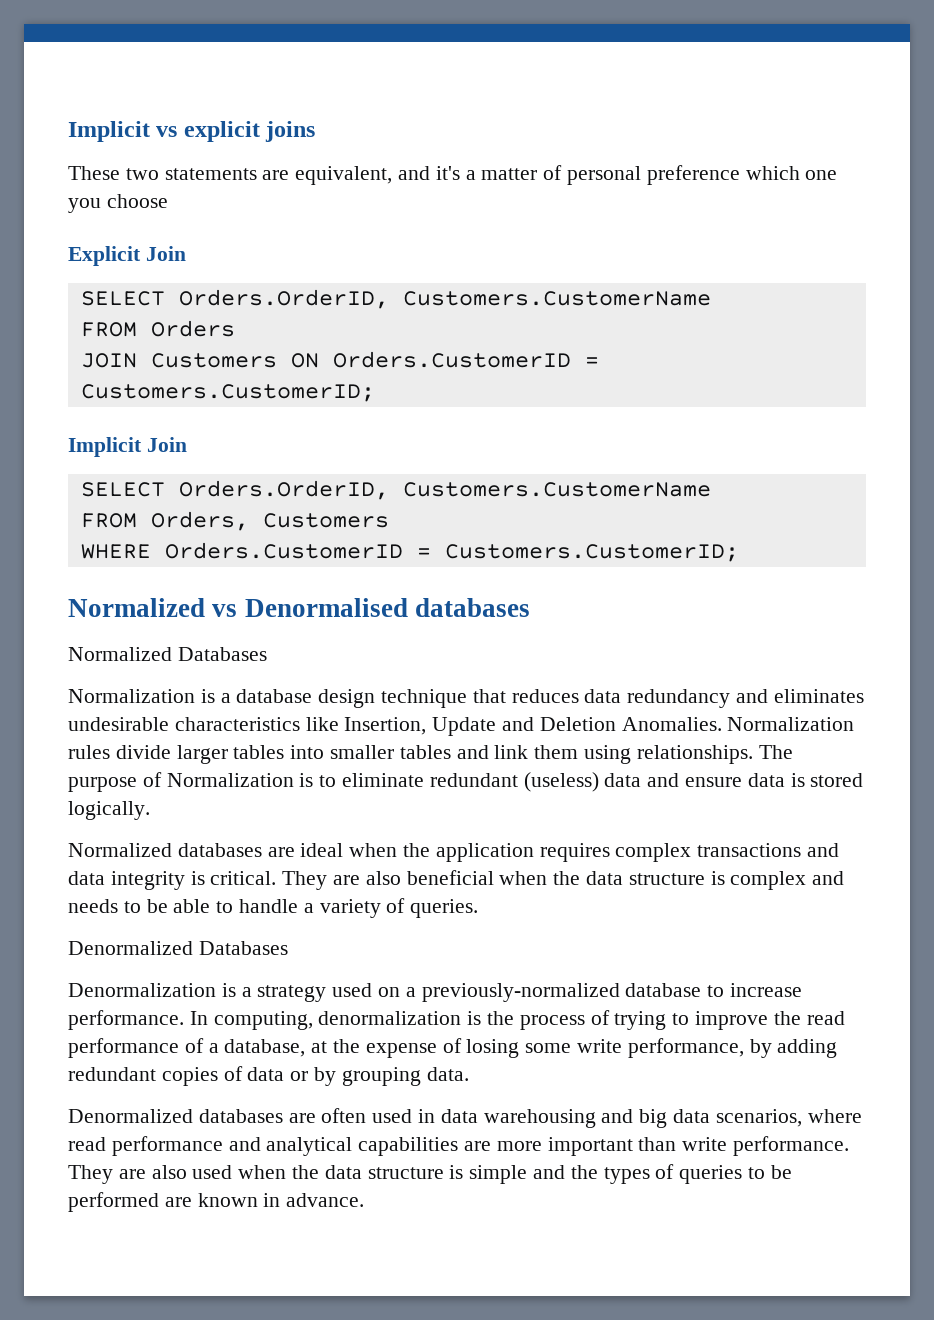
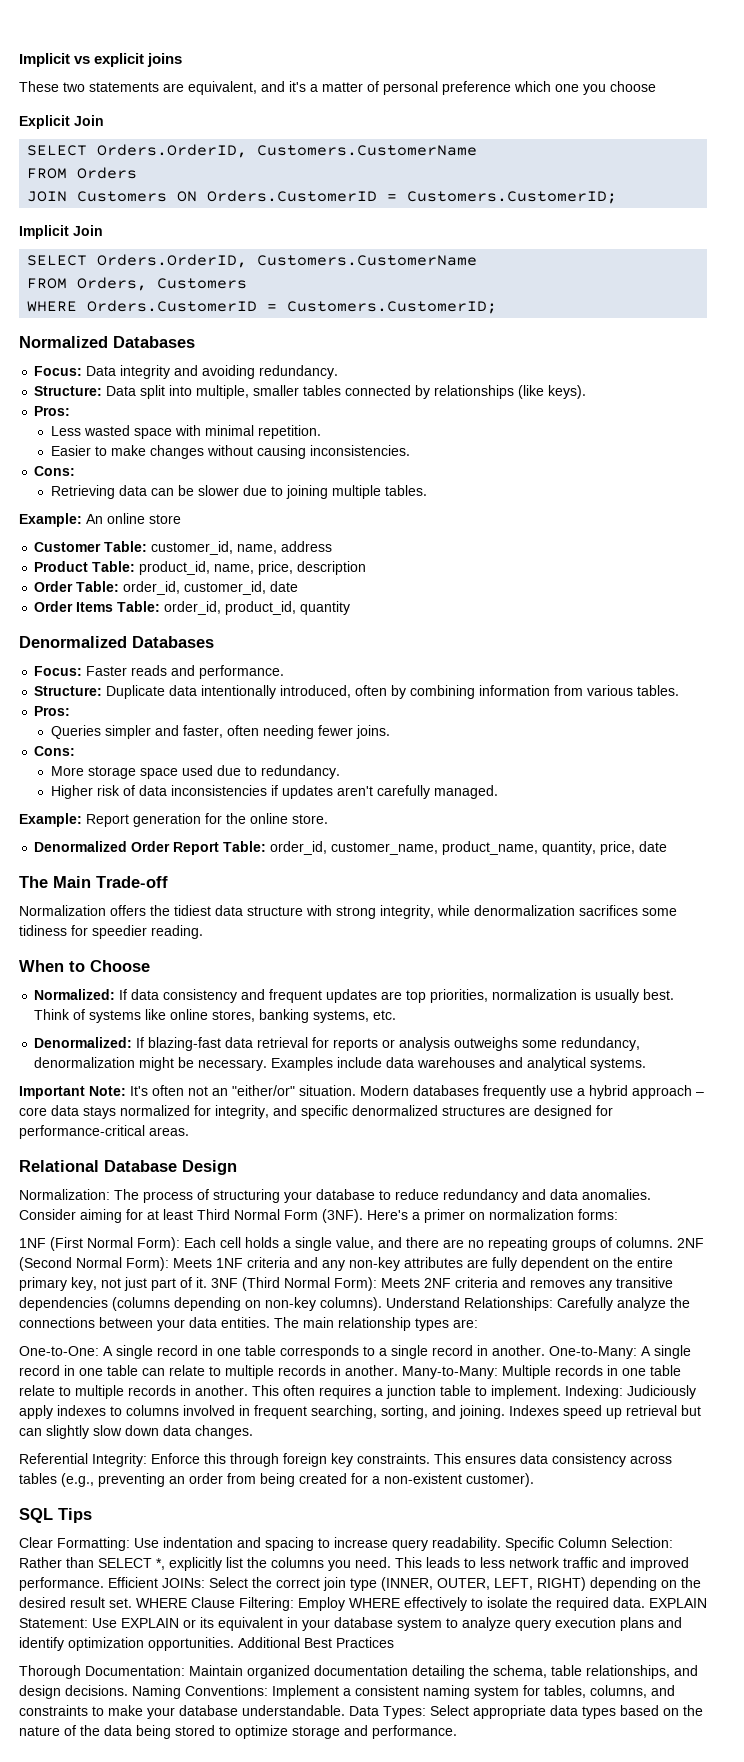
- Normalized vs Denormalised databases
  Normalized Databases
- Normalization is a database design technique that reduces data redundancy and eliminates undesirable characteristics like Insertion, Update and Deletion Anomalies. Normalization rules divide larger tables into smaller tables and link them using relationships. The purpose of Normalization is to eliminate redundant (useless) data and ensure data is stored logically.
- Normalized databases are ideal when the application requires complex transactions and data integrity is critical. They are also beneficial when the data structure is complex and needs to be able to handle a variety of queries.
+ Focus: Data integrity and avoiding redundancy.
+ Structure: Data split into multiple, smaller tables connected by relationships (like keys).
+ Pros:
+ Less wasted space with minimal repetition.
+ Easier to make changes without causing inconsistencies.
+ Cons:
+ Retrieving data can be slower due to joining multiple tables.
+ Example: An online store
+ Customer Table: customer_id, name, address
+ Product Table: product_id, name, price, description
+ Order Table: order_id, customer_id, date
+ Order Items Table: order_id, product_id, quantity
  Denormalized Databases
- Denormalization is a strategy used on a previously-normalized database to increase performance. In computing, denormalization is the process of trying to improve the read performance of a database, at the expense of losing some write performance, by adding redundant copies of data or by grouping data.
- Denormalized databases are often used in data warehousing and big data scenarios, where read performance and analytical capabilities are more important than write performance. They are also used when the data structure is simple and the types of queries to be performed are known in advance.
+ Focus: Faster reads and performance.
+ Structure: Duplicate data intentionally introduced, often by combining information from various tables.
+ Pros:
+ Queries simpler and faster, often needing fewer joins.
+ Cons:
+ More storage space used due to redundancy.
+ Higher risk of data inconsistencies if updates aren't carefully managed.
+ Example: Report generation for the online store.
+ Denormalized Order Report Table: order_id, customer_name, product_name, quantity, price, date
+ The Main Trade-off
+ Normalization offers the tidiest data structure with strong integrity, while denormalization sacrifices some tidiness for speedier reading.
+ When to Choose
+ Normalized: If data consistency and frequent updates are top priorities, normalization is usually best. Think of systems like online stores, banking systems, etc.
+ Denormalized: If blazing-fast data retrieval for reports or analysis outweighs some redundancy, denormalization might be necessary. Examples include data warehouses and analytical systems.
+ Important Note: It's often not an "either/or" situation. Modern databases frequently use a hybrid approach – core data stays normalized for integrity, and specific denormalized structures are designed for performance-critical areas.
+ Relational Database Design
+ Normalization: The process of structuring your database to reduce redundancy and data anomalies. Consider aiming for at least Third Normal Form (3NF). Here's a primer on normalization forms:
+ 1NF (First Normal Form): Each cell holds a single value, and there are no repeating groups of columns. 2NF (Second Normal Form): Meets 1NF criteria and any non-key attributes are fully dependent on the entire primary key, not just part of it. 3NF (Third Normal Form): Meets 2NF criteria and removes any transitive dependencies (columns depending on non-key columns). Understand Relationships: Carefully analyze the connections between your data entities. The main relationship types are:
+ One-to-One: A single record in one table corresponds to a single record in another. One-to-Many: A single record in one table can relate to multiple records in another. Many-to-Many: Multiple records in one table relate to multiple records in another. This often requires a junction table to implement. Indexing: Judiciously apply indexes to columns involved in frequent searching, sorting, and joining. Indexes speed up retrieval but can slightly slow down data changes.
+ Referential Integrity: Enforce this through foreign key constraints. This ensures data consistency across tables (e.g., preventing an order from being created for a non-existent customer).
+ SQL Tips
+ Clear Formatting: Use indentation and spacing to increase query readability. Specific Column Selection: Rather than SELECT *, explicitly list the columns you need. This leads to less network traffic and improved performance. Efficient JOINs: Select the correct join type (INNER, OUTER, LEFT, RIGHT) depending on the desired result set. WHERE Clause Filtering: Employ WHERE effectively to isolate the required data. EXPLAIN Statement: Use EXPLAIN or its equivalent in your database system to analyze query execution plans and identify optimization opportunities. Additional Best Practices
+ Thorough Documentation: Maintain organized documentation detailing the schema, table relationships, and design decisions. Naming Conventions: Implement a consistent naming system for tables, columns, and constraints to make your database understandable. Data Types: Select appropriate data types based on the nature of the data being stored to optimize storage and performance.

